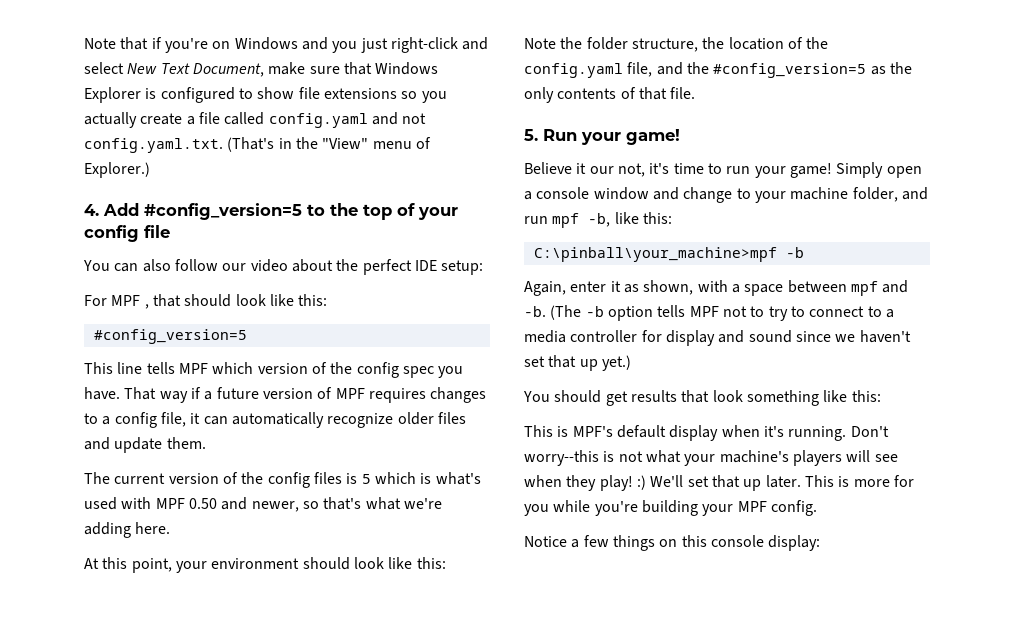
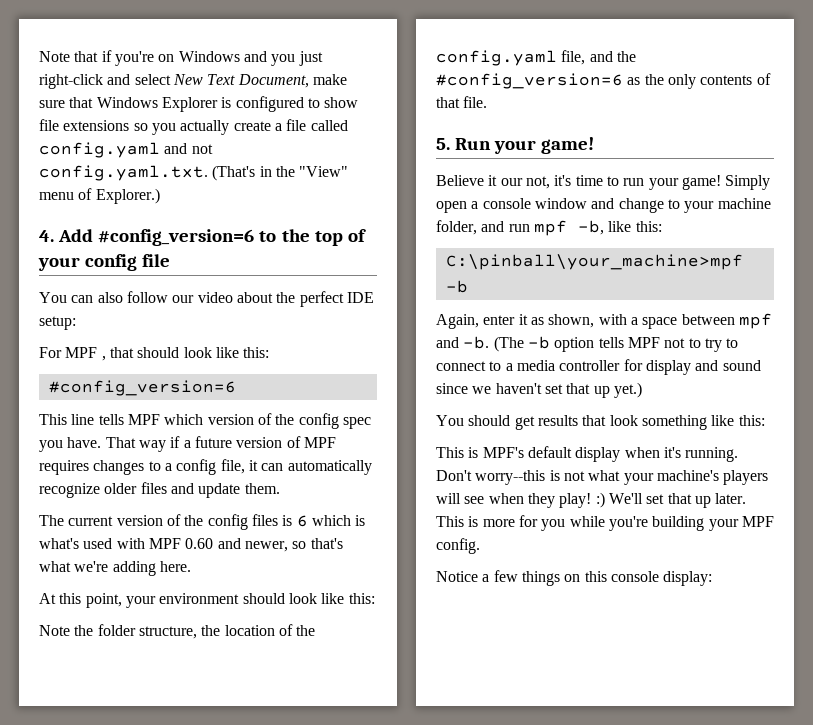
- 4. Add #config_version=5 to the top of your config file
+ 4. Add #config_version=6 to the top of your config file
  For MPF , that should look like this:
- #config_version=5
+ #config_version=6
- The current version of the config files is 5 which is what's used with MPF 0.50 and newer, so that's what we're adding here.
+ The current version of the config files is 6 which is what's used with MPF 0.60 and newer, so that's what we're adding here.
- Note the folder structure, the location of the config.yaml file, and the #config_version=5 as the only contents of that file.
+ Note the folder structure, the location of the config.yaml file, and the #config_version=6 as the only contents of that file.

